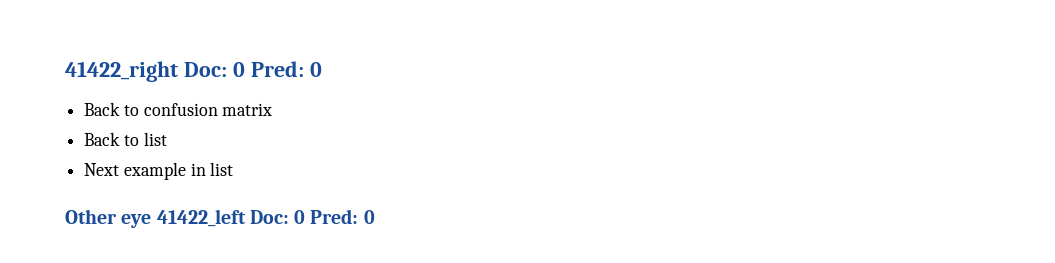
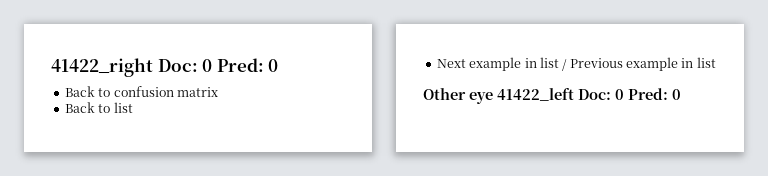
- Next example in list
+ Next example in list / Previous example in list

